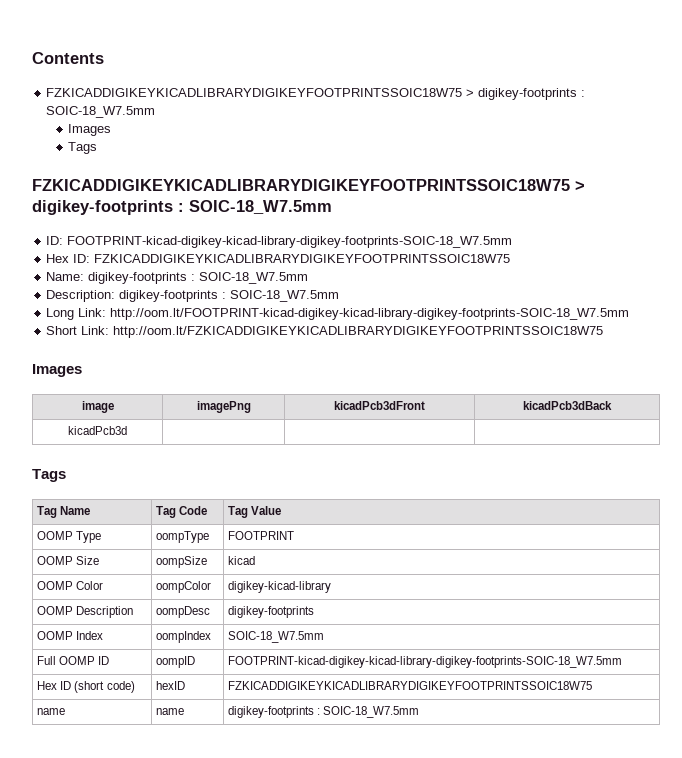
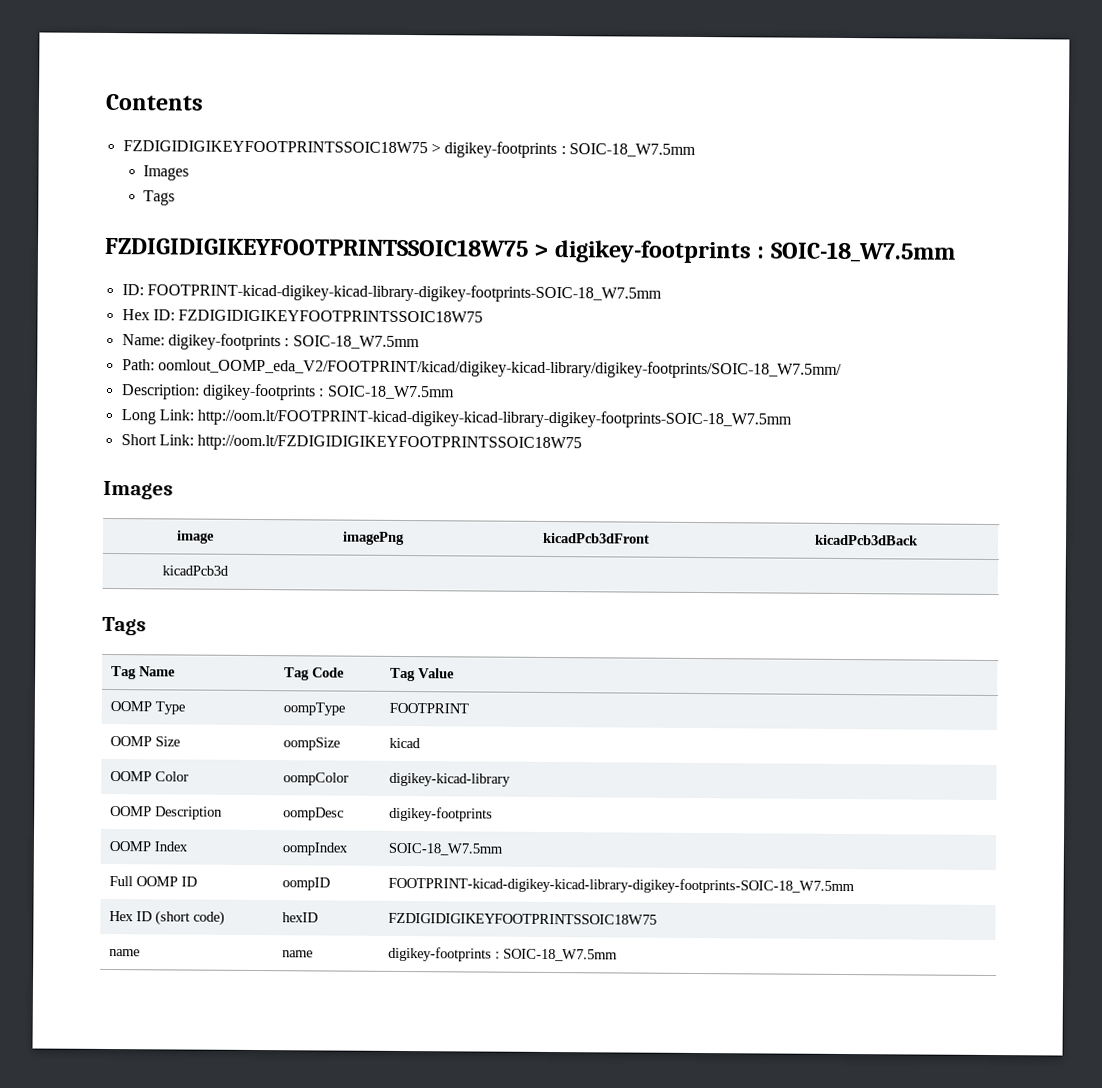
  Contents
- FZKICADDIGIKEYKICADLIBRARYDIGIKEYFOOTPRINTSSOIC18W75 > digikey-footprints : SOIC-18_W7.5mm
+ FZDIGIDIGIKEYFOOTPRINTSSOIC18W75 > digikey-footprints : SOIC-18_W7.5mm
  Images
  Tags
- FZKICADDIGIKEYKICADLIBRARYDIGIKEYFOOTPRINTSSOIC18W75 > digikey-footprints : SOIC-18_W7.5mm
+ FZDIGIDIGIKEYFOOTPRINTSSOIC18W75 > digikey-footprints : SOIC-18_W7.5mm
- Hex ID: FZKICADDIGIKEYKICADLIBRARYDIGIKEYFOOTPRINTSSOIC18W75
+ Hex ID: FZDIGIDIGIKEYFOOTPRINTSSOIC18W75
+ Path: oomlout_OOMP_eda_V2/FOOTPRINT/kicad/digikey-kicad-library/digikey-footprints/SOIC-18_W7.5mm/
- Short Link: http://oom.lt/FZKICADDIGIKEYKICADLIBRARYDIGIKEYFOOTPRINTSSOIC18W75
+ Short Link: http://oom.lt/FZDIGIDIGIKEYFOOTPRINTSSOIC18W75
- Hex ID (short code) | hexID | FZKICADDIGIKEYKICADLIBRARYDIGIKEYFOOTPRINTSSOIC18W75
+ Hex ID (short code) | hexID | FZDIGIDIGIKEYFOOTPRINTSSOIC18W75

